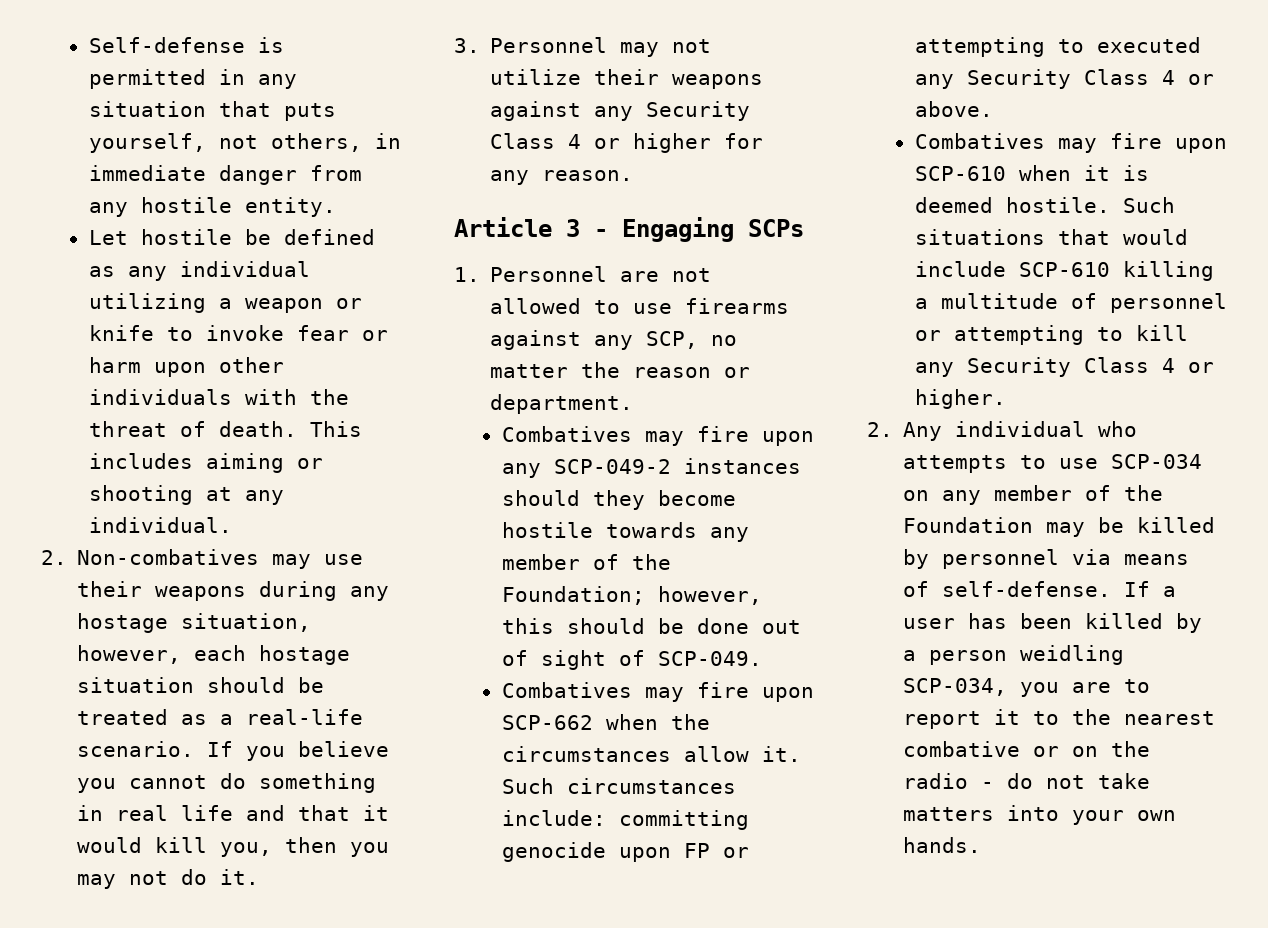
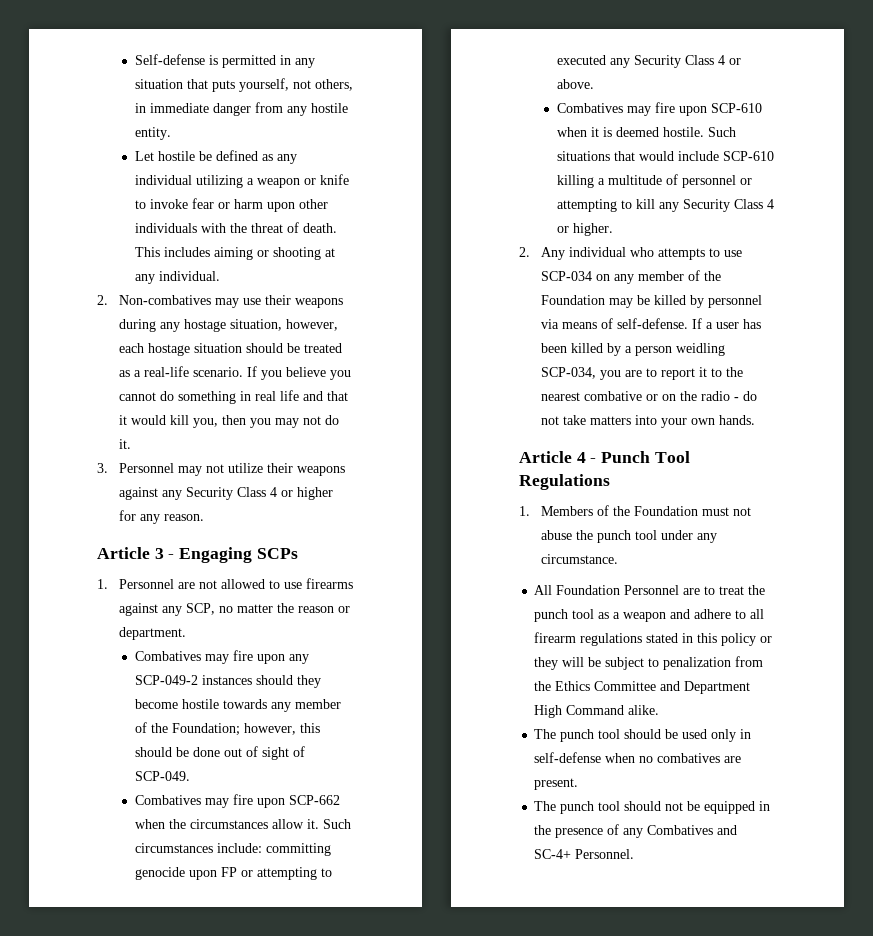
+ Article 4 - Punch Tool Regulations
+ 1. Members of the Foundation must not abuse the punch tool under any circumstance.
+ All Foundation Personnel are to treat the punch tool as a weapon and adhere to all firearm regulations stated in this policy or they will be subject to penalization from the Ethics Committee and Department High Command alike.
+ The punch tool should be used only in self-defense when no combatives are present.
+ The punch tool should not be equipped in the presence of any Combatives and SC-4+ Personnel.

